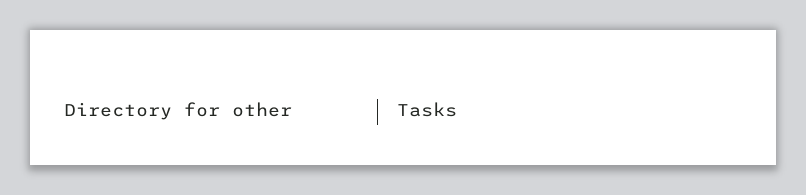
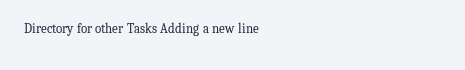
- Directory for other Tasks
+ Directory for other Tasks Adding a new line

